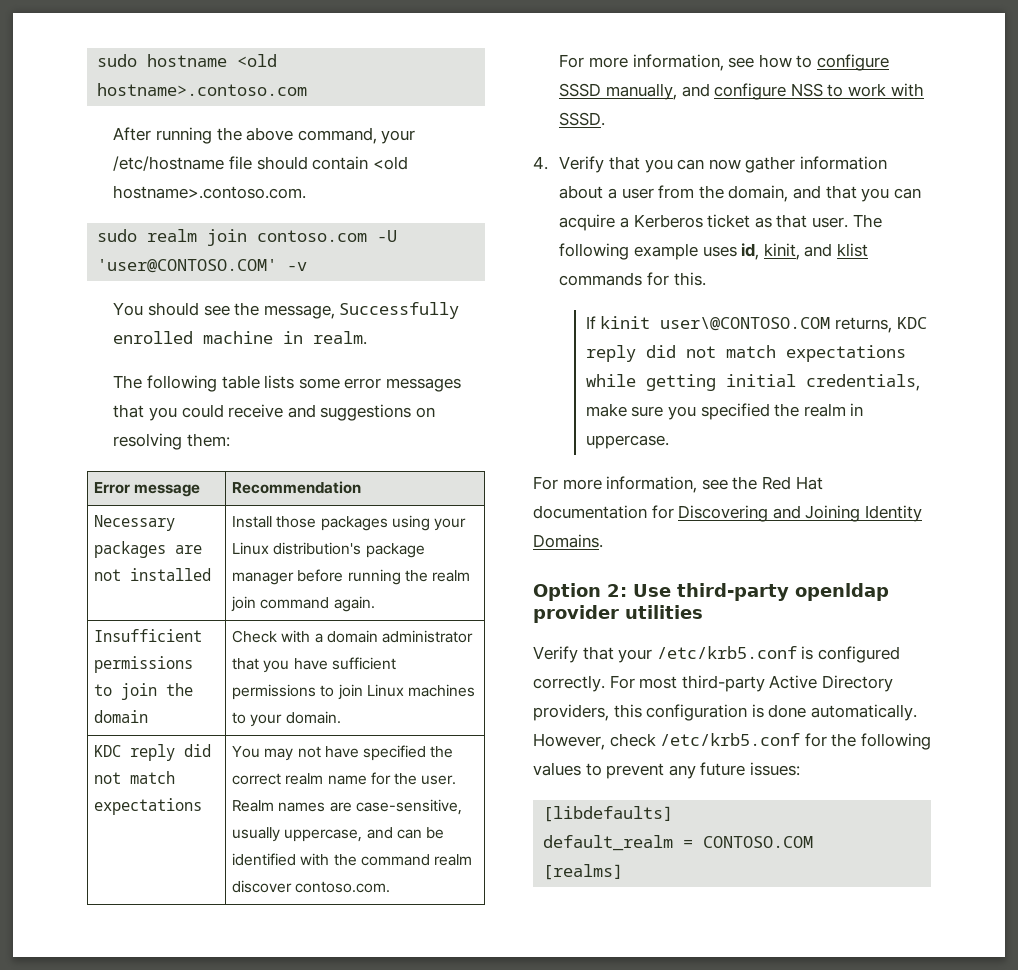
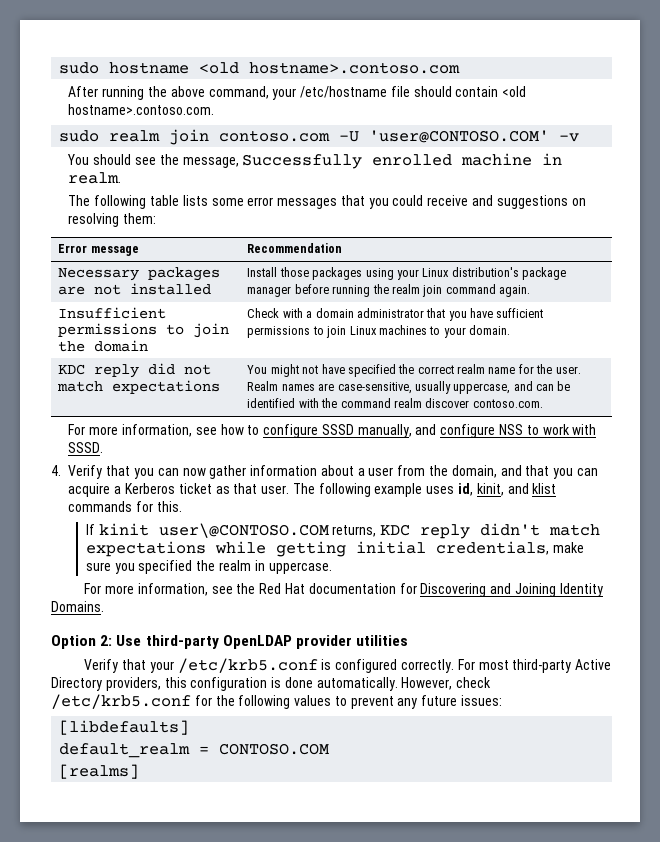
- KDC reply did not match expectations | You may not have specified the correct realm name for the user. Realm names are case-sensitive, usually uppercase, and can be identified with the command realm discover contoso.com.
+ KDC reply did not match expectations | You might not have specified the correct realm name for the user. Realm names are case-sensitive, usually uppercase, and can be identified with the command realm discover contoso.com.
- If kinit user\@CONTOSO.COM returns, KDC reply did not match expectations while getting initial credentials, make sure you specified the realm in uppercase.
+ If kinit user\@CONTOSO.COM returns, KDC reply didn't match expectations while getting initial credentials, make sure you specified the realm in uppercase.
- Option 2: Use third-party openldap provider utilities
+ Option 2: Use third-party OpenLDAP provider utilities

